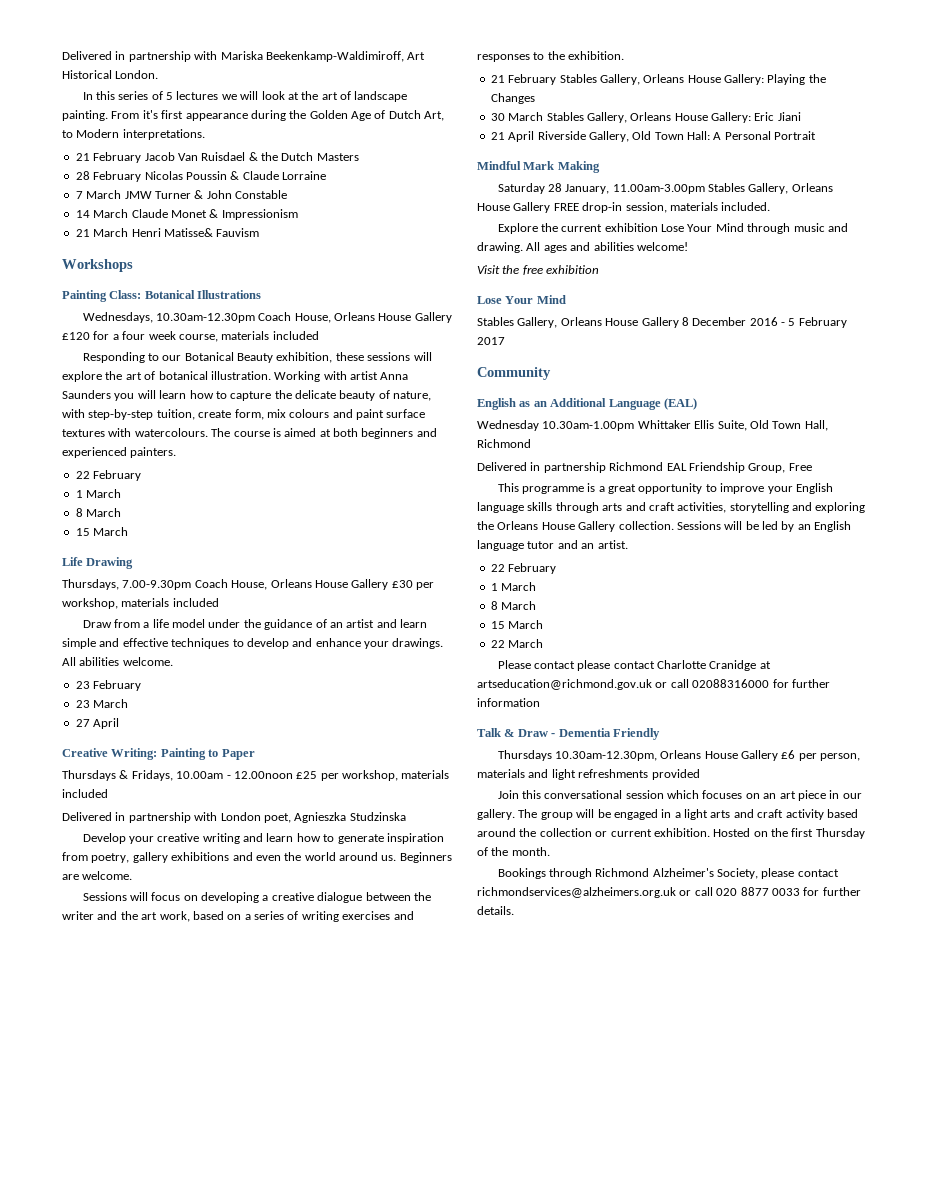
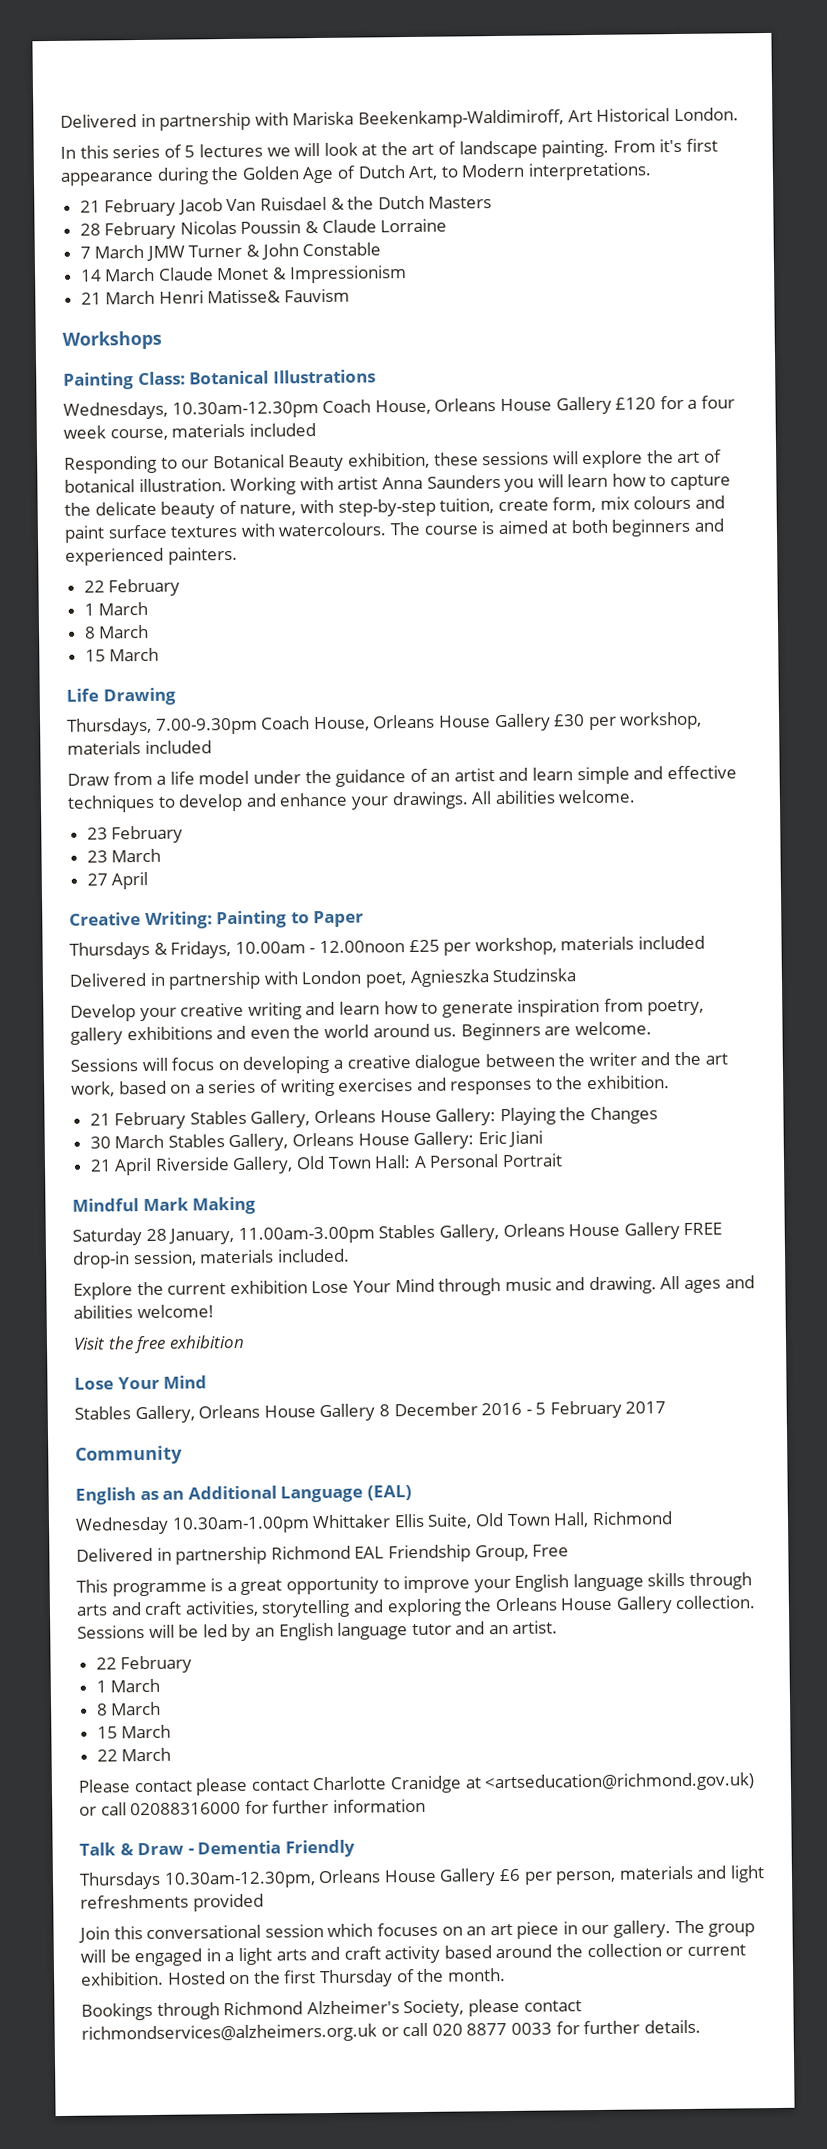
- Please contact please contact Charlotte Cranidge at artseducation@richmond.gov.uk or call 02088316000 for further information
+ Please contact please contact Charlotte Cranidge at <artseducation@richmond.gov.uk) or call 02088316000 for further information

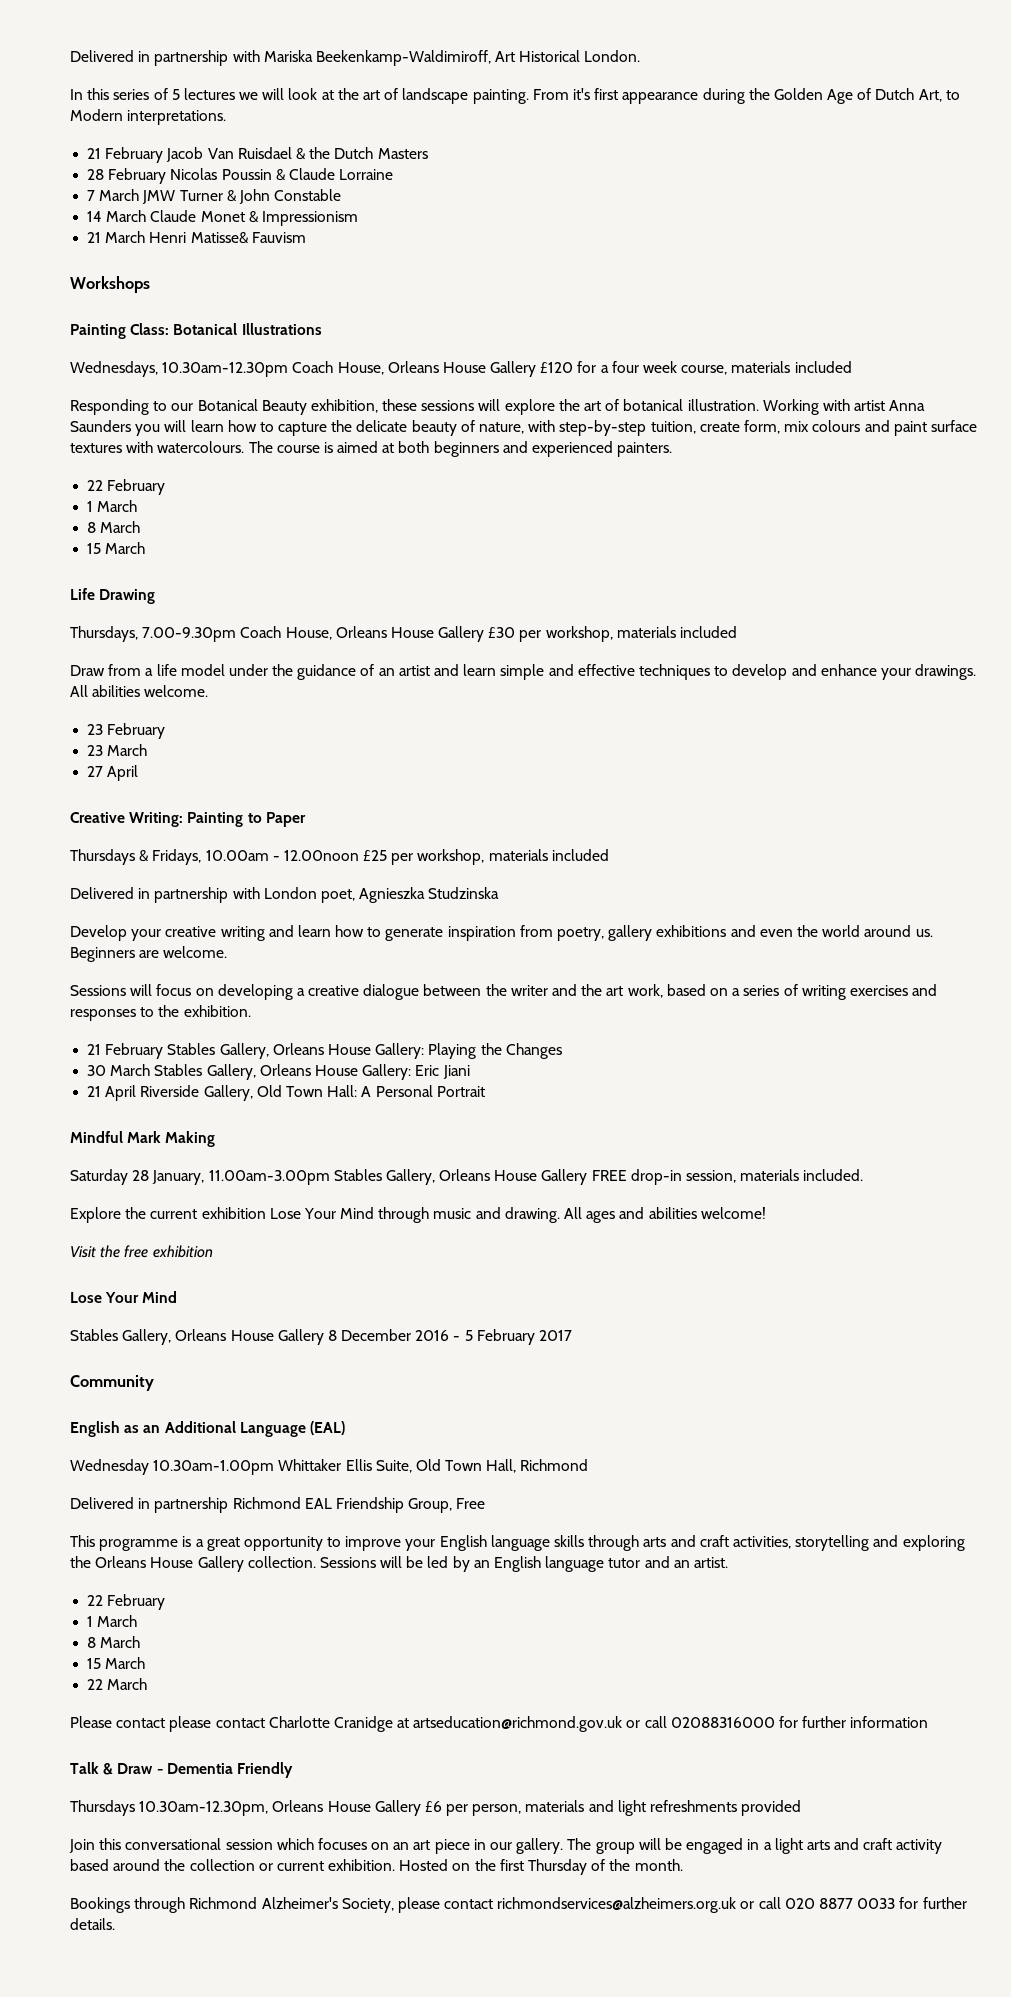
- Please contact please contact Charlotte Cranidge at <artseducation@richmond.gov.uk) or call 02088316000 for further information
+ Please contact please contact Charlotte Cranidge at artseducation@richmond.gov.uk or call 02088316000 for further information

